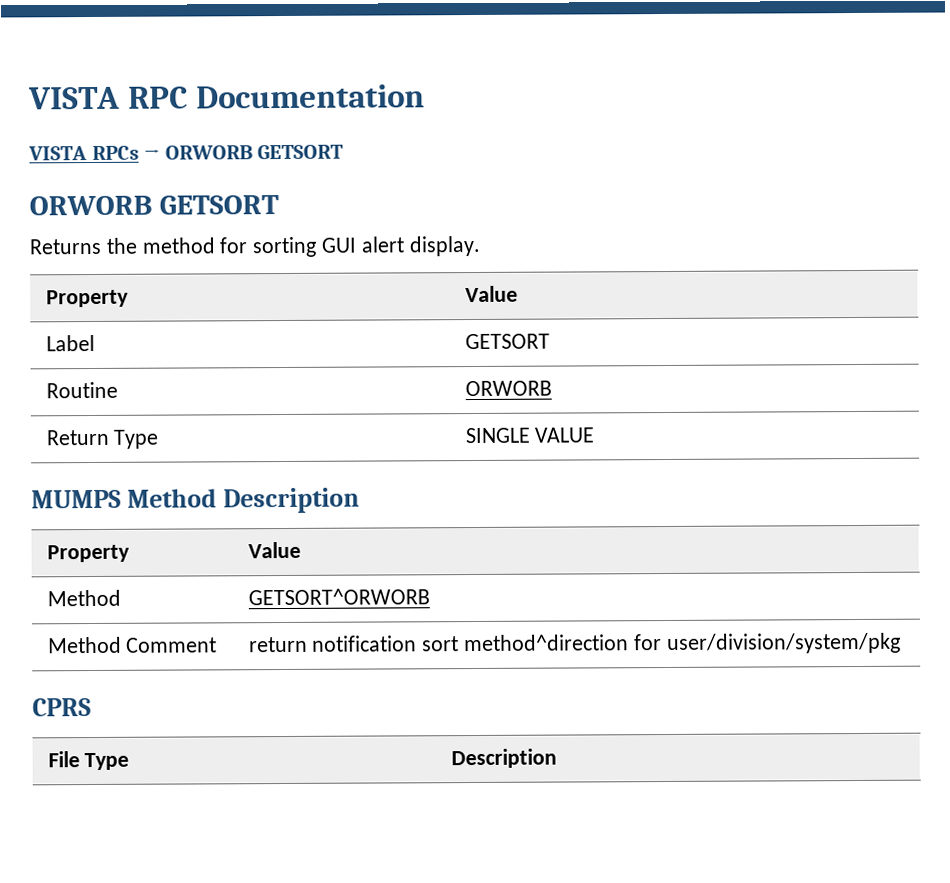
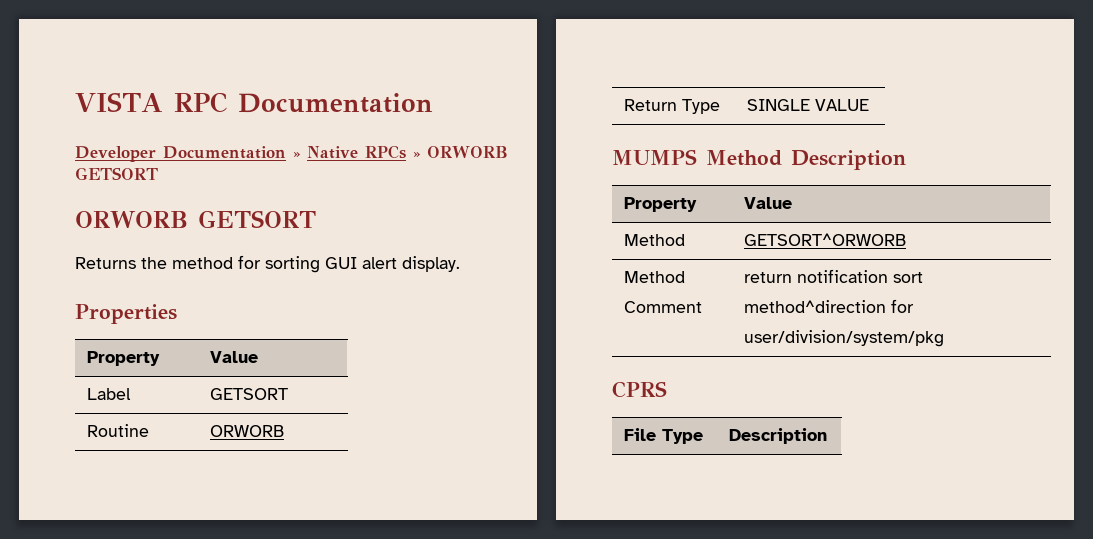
- VISTA RPCs → ORWORB GETSORT
+ Developer Documentation » Native RPCs » ORWORB GETSORT
+ Properties

